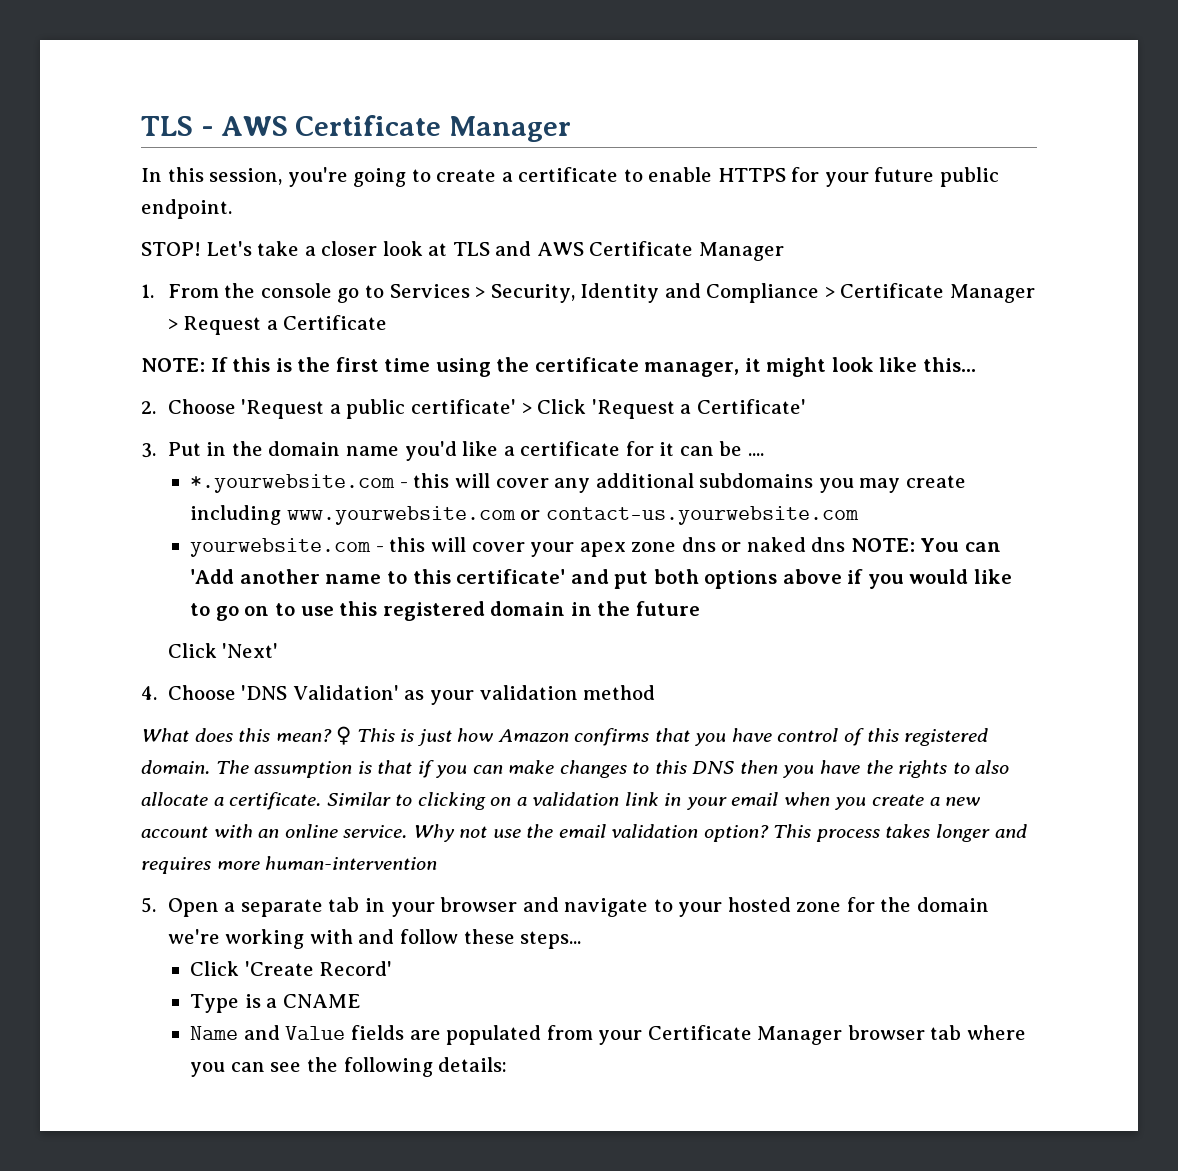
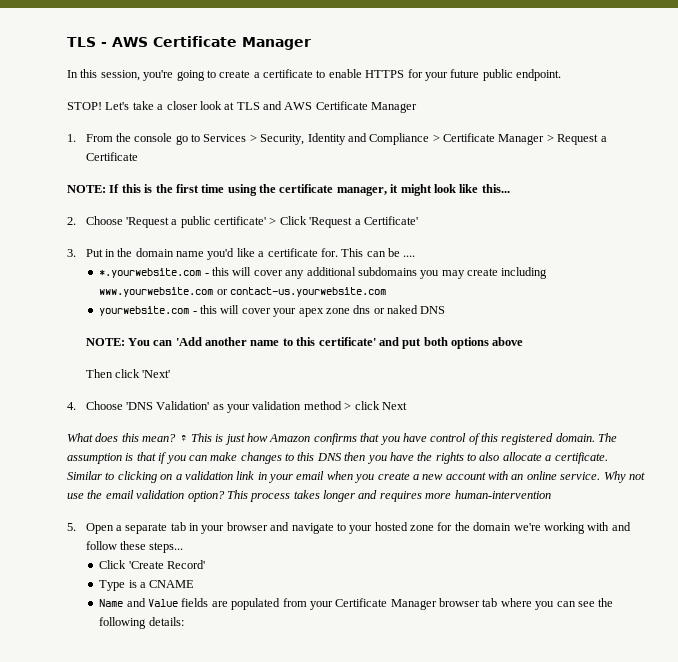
- 3. Put in the domain name you'd like a certificate for it can be ....
+ 3. Put in the domain name you'd like a certificate for. This can be ....
- yourwebsite.com - this will cover your apex zone dns or naked dns NOTE: You can 'Add another name to this certificate' and put both options above if you would like to go on to use this registered domain in the future
- Click 'Next'
+ yourwebsite.com - this will cover your apex zone dns or naked DNS
+ NOTE: You can 'Add another name to this certificate' and put both options above
+ Then click 'Next'
- 4. Choose 'DNS Validation' as your validation method
+ 4. Choose 'DNS Validation' as your validation method > click Next

